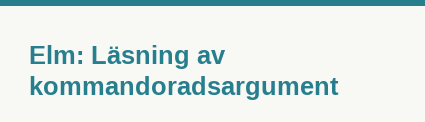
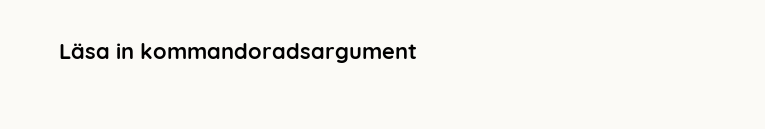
- Elm: Läsning av kommandoradsargument
+ Läsa in kommandoradsargument

